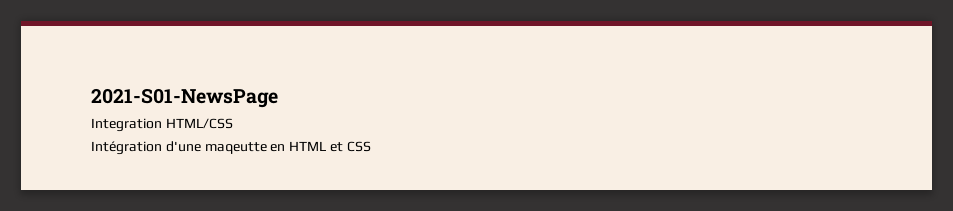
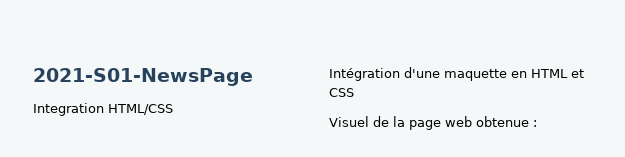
- Intégration d'une maqeutte en HTML et CSS
+ Intégration d'une maquette en HTML et CSS
+ Visuel de la page web obtenue :

